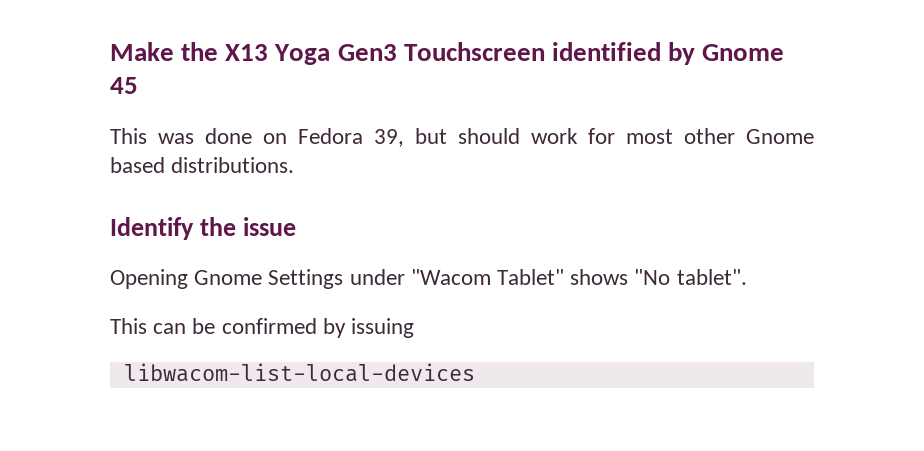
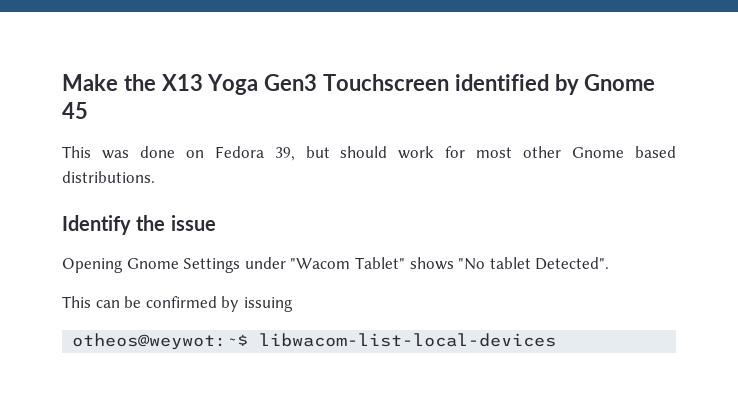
- Opening Gnome Settings under "Wacom Tablet" shows "No tablet".
+ Opening Gnome Settings under "Wacom Tablet" shows "No tablet Detected".
- libwacom-list-local-devices
+ otheos@weywot:~$ libwacom-list-local-devices

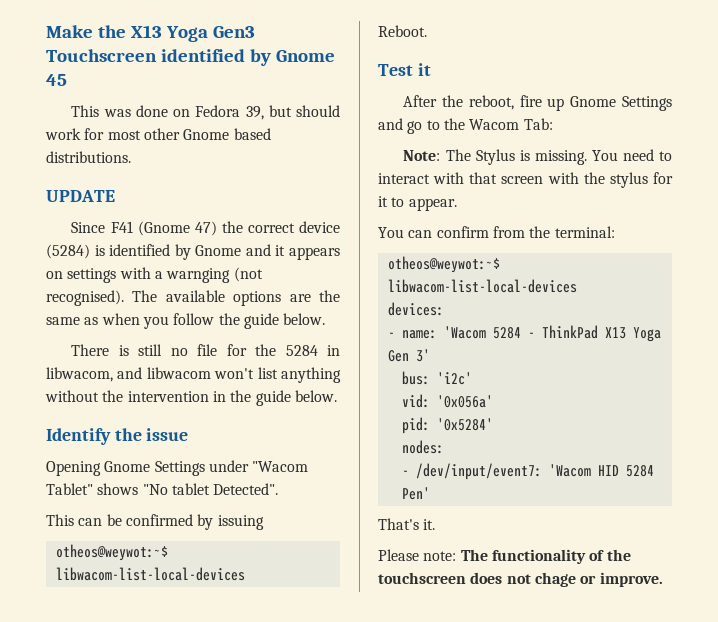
+ UPDATE
+ Since F41 (Gnome 47) the correct device (5284) is identified by Gnome and it appears on settings with a warnging (not recognised). The available options are the same as when you follow the guide below.
+ There is still no file for the 5284 in libwacom, and libwacom won't list anything without the intervention in the guide below.
+ Reboot.
+ Test it
+ After the reboot, fire up Gnome Settings and go to the Wacom Tab:
+ Note: The Stylus is missing. You need to interact with that screen with the stylus for it to appear.
+ You can confirm from the terminal:
+ otheos@weywot:~$ libwacom-list-local-devices
+ devices:
+ - name: 'Wacom 5284 - ThinkPad X13 Yoga Gen 3'
+ bus: 'i2c'
+ vid: '0x056a'
+ pid: '0x5284'
+ nodes:
+ - /dev/input/event7: 'Wacom HID 5284 Pen'
+ That's it.
+ Please note: The functionality of the touchscreen does not chage or improve.

